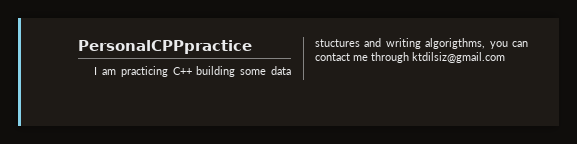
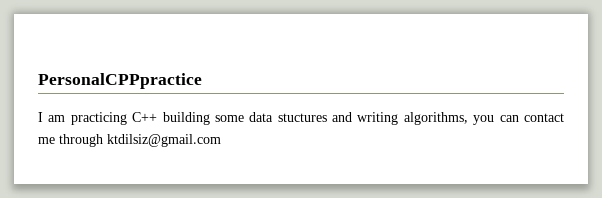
- I am practicing C++ building some data stuctures and writing algorigthms, you can contact me through ktdilsiz@gmail.com
+ I am practicing C++ building some data stuctures and writing algorithms, you can contact me through ktdilsiz@gmail.com

